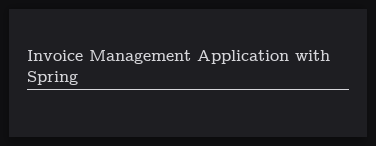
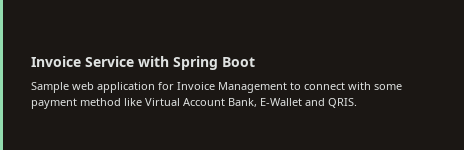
- Invoice Management Application with Spring
+ Invoice Service with Spring Boot
+ Sample web application for Invoice Management to connect with some payment method like Virtual Account Bank, E-Wallet and QRIS.

